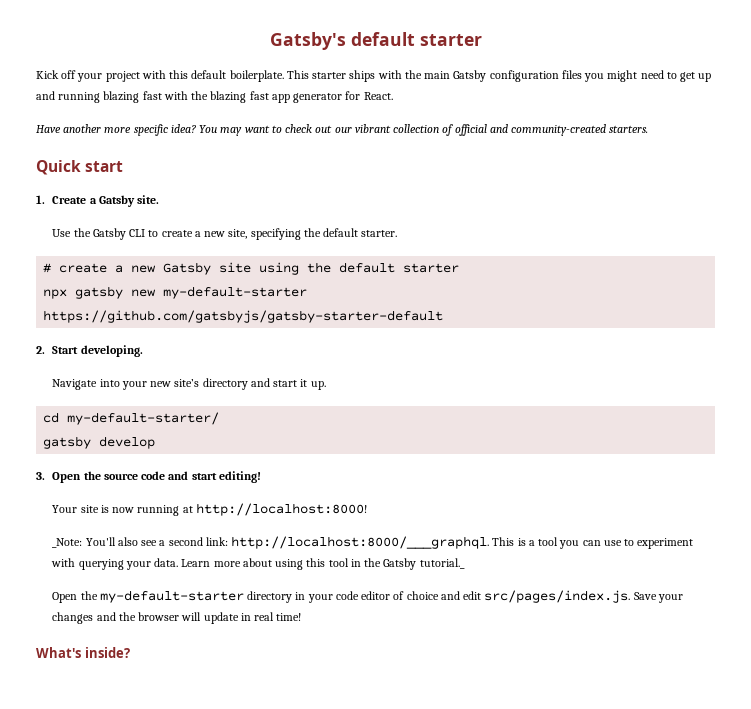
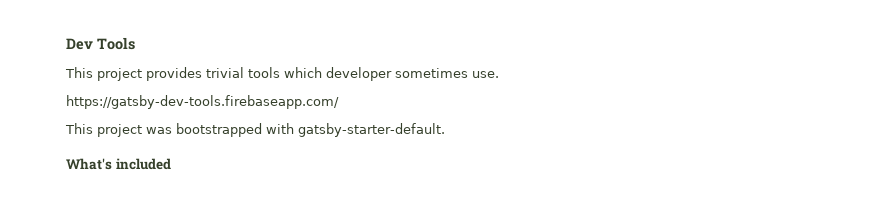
- Gatsby's default starter
- Kick off your project with this default boilerplate. This starter ships with the main Gatsby configuration files you might need to get up and running blazing fast with the blazing fast app generator for React.
- Have another more specific idea? You may want to check out our vibrant collection of official and community-created starters.
- Quick start
- 1. Create a Gatsby site.
- Use the Gatsby CLI to create a new site, specifying the default starter.
- # create a new Gatsby site using the default starter
- npx gatsby new my-default-starter https://github.com/gatsbyjs/gatsby-starter-default
- 2. Start developing.
- Navigate into your new site’s directory and start it up.
- cd my-default-starter/
- gatsby develop
- 3. Open the source code and start editing!
- Your site is now running at http://localhost:8000!
- _Note: You'll also see a second link: http://localhost:8000/___graphql. This is a tool you can use to experiment with querying your data. Learn more about using this tool in the Gatsby tutorial._
- Open the my-default-starter directory in your code editor of choice and edit src/pages/index.js. Save your changes and the browser will update in real time!
+ Dev Tools
+ This project provides trivial tools which developer sometimes use.
+ https://gatsby-dev-tools.firebaseapp.com/
+ This project was bootstrapped with gatsby-starter-default.
- What's inside?
+ What's included

